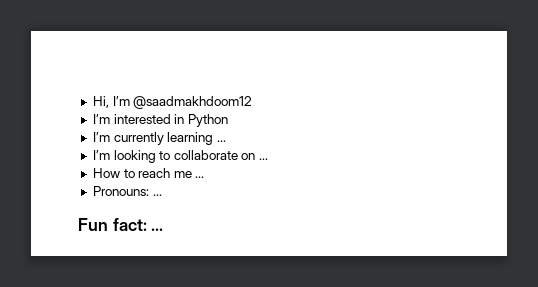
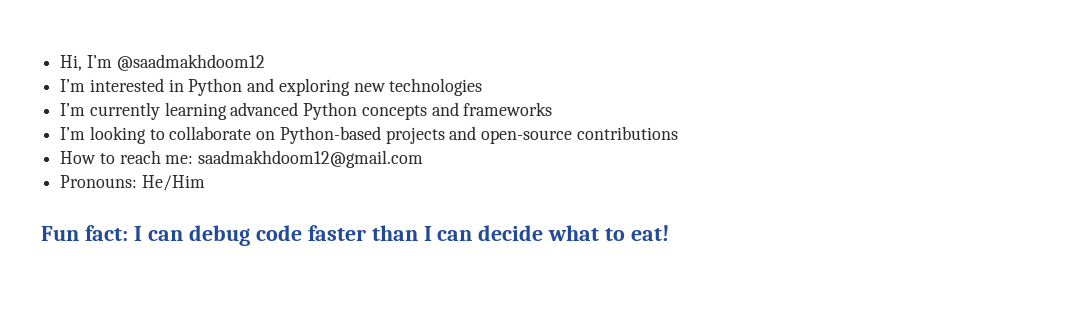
- I’m interested in Python
+ I’m interested in Python and exploring new technologies
- I’m currently learning ...
+ I’m currently learning advanced Python concepts and frameworks
- I’m looking to collaborate on ...
+ I’m looking to collaborate on Python-based projects and open-source contributions
- How to reach me ...
+ How to reach me: saadmakhdoom12@gmail.com
- Pronouns: ...
+ Pronouns: He/Him
- Fun fact: ...
+ Fun fact: I can debug code faster than I can decide what to eat!

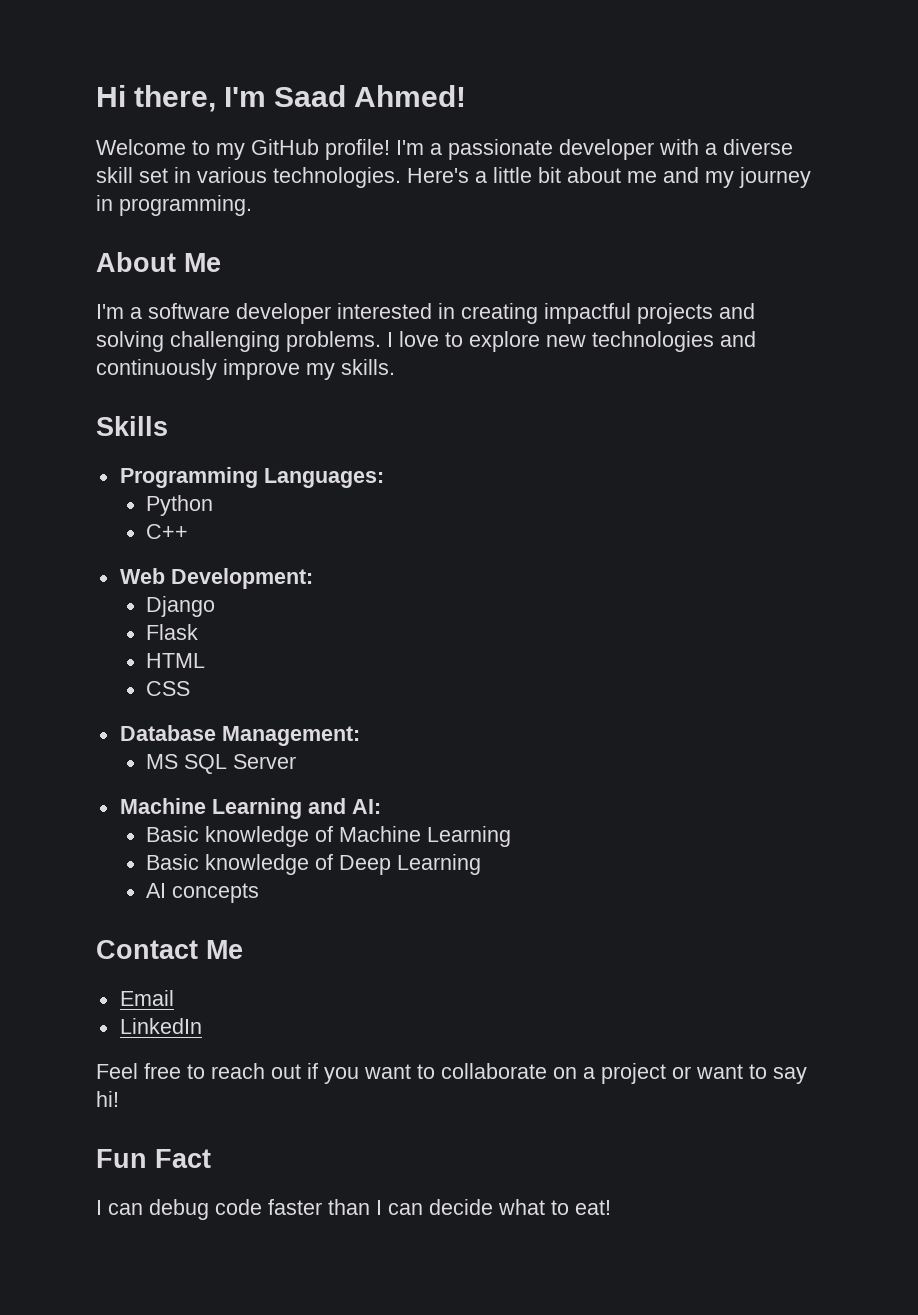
- Hi, I’m @saadmakhdoom12
- I’m interested in Python and exploring new technologies
- I’m currently learning advanced Python concepts and frameworks
- I’m looking to collaborate on Python-based projects and open-source contributions
- How to reach me: saadmakhdoom12@gmail.com
- Pronouns: He/Him
+ Hi there, I'm Saad Ahmed!
+ Welcome to my GitHub profile! I'm a passionate developer with a diverse skill set in various technologies. Here's a little bit about me and my journey in programming.
+ About Me
+ I'm a software developer interested in creating impactful projects and solving challenging problems. I love to explore new technologies and continuously improve my skills.
+ Skills
+ Programming Languages:
+ Python
+ C++
+ Web Development:
+ Django
+ Flask
+ HTML
+ CSS
+ Database Management:
+ MS SQL Server
+ Machine Learning and AI:
+ Basic knowledge of Machine Learning
+ Basic knowledge of Deep Learning
+ AI concepts
+ Contact Me
+ Email
+ LinkedIn
+ Feel free to reach out if you want to collaborate on a project or want to say hi!
- Fun fact: I can debug code faster than I can decide what to eat!
+ Fun Fact
+ I can debug code faster than I can decide what to eat!

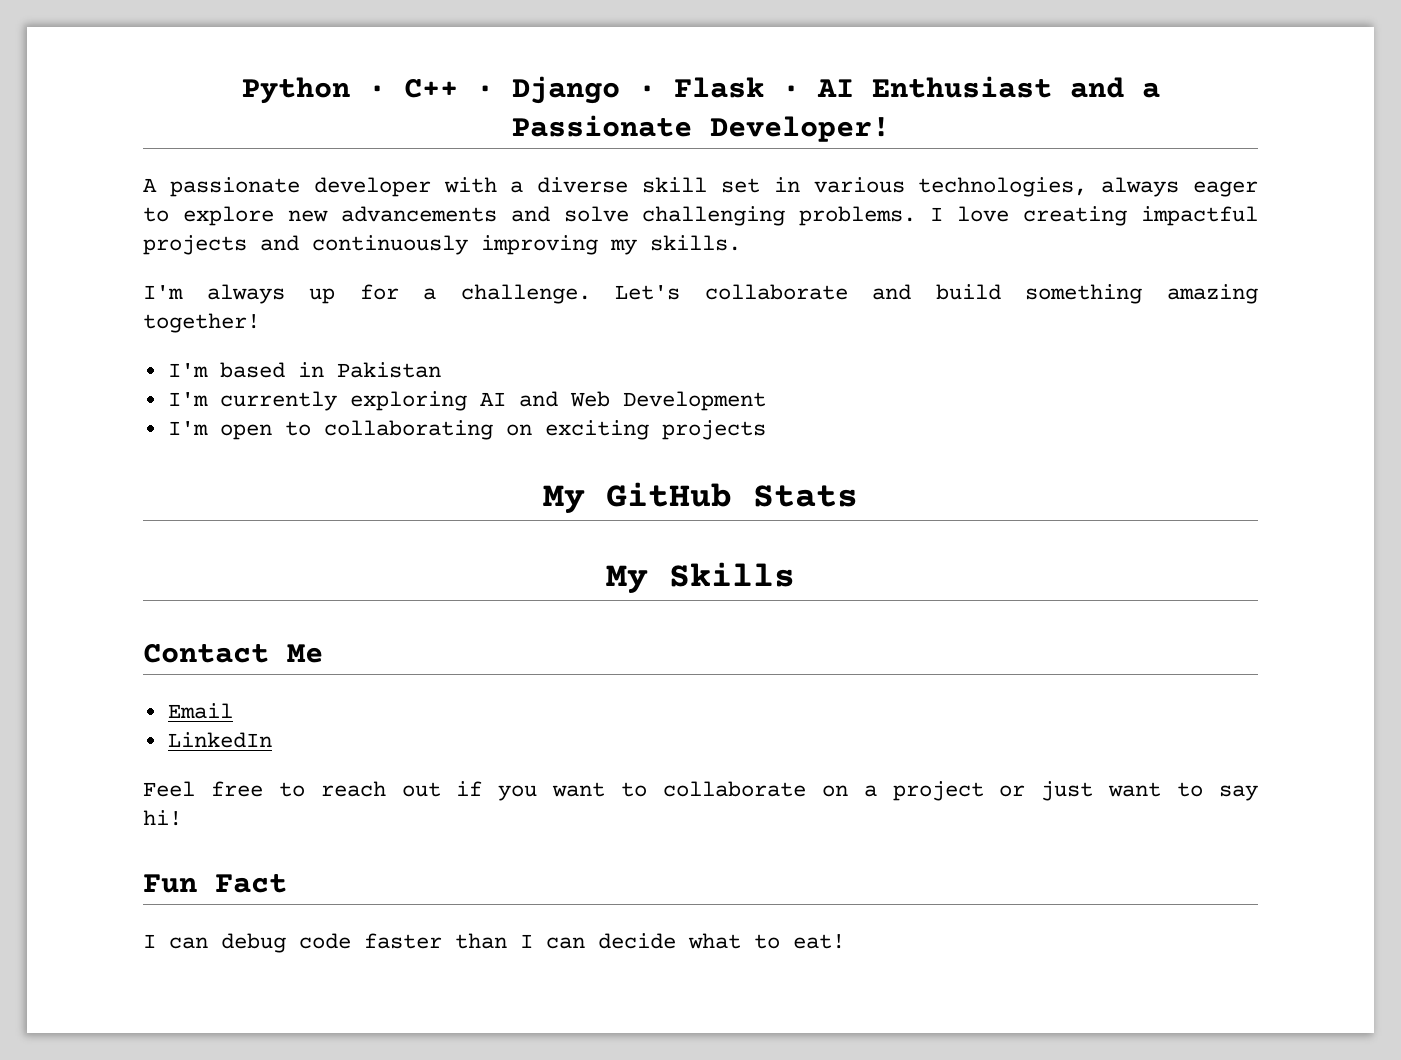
- Hi there, I'm Saad Ahmed!
- Welcome to my GitHub profile! I'm a passionate developer with a diverse skill set in various technologies. Here's a little bit about me and my journey in programming.
- About Me
- I'm a software developer interested in creating impactful projects and solving challenging problems. I love to explore new technologies and continuously improve my skills.
- Skills
- Programming Languages:
- Python
- C++
- Web Development:
- Django
- Flask
- HTML
- CSS
- Database Management:
- MS SQL Server
- Machine Learning and AI:
- Basic knowledge of Machine Learning
- Basic knowledge of Deep Learning
- AI concepts
+ Python · C++ · Django · Flask · AI Enthusiast and a Passionate Developer!
+ A passionate developer with a diverse skill set in various technologies, always eager to explore new advancements and solve challenging problems. I love creating impactful projects and continuously improving my skills.
+ I'm always up for a challenge. Let's collaborate and build something amazing together!
+ I'm based in Pakistan
+ I'm currently exploring AI and Web Development
+ I'm open to collaborating on exciting projects
+ My GitHub Stats
+ My Skills
- Feel free to reach out if you want to collaborate on a project or want to say hi!
+ Feel free to reach out if you want to collaborate on a project or just want to say hi!

